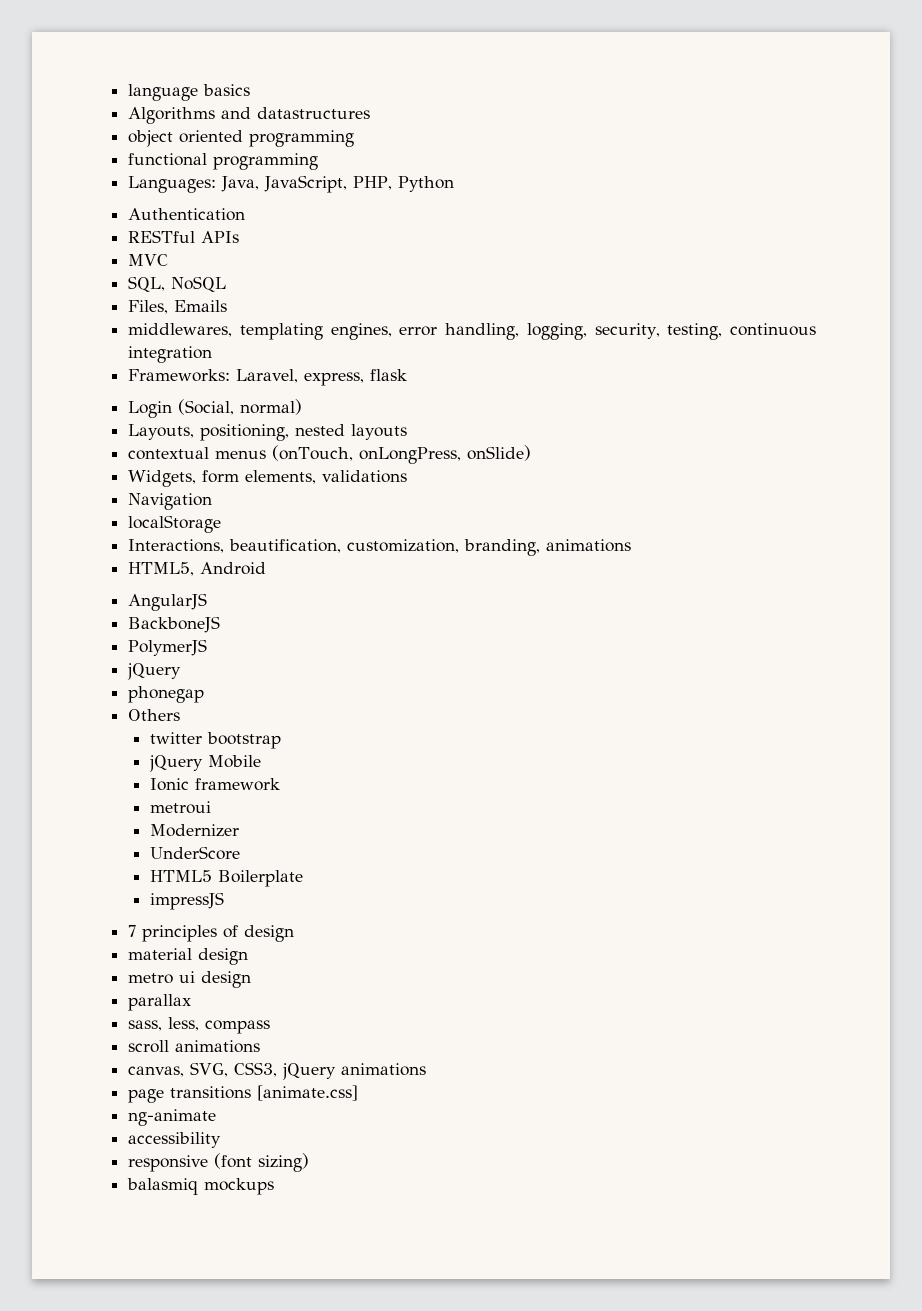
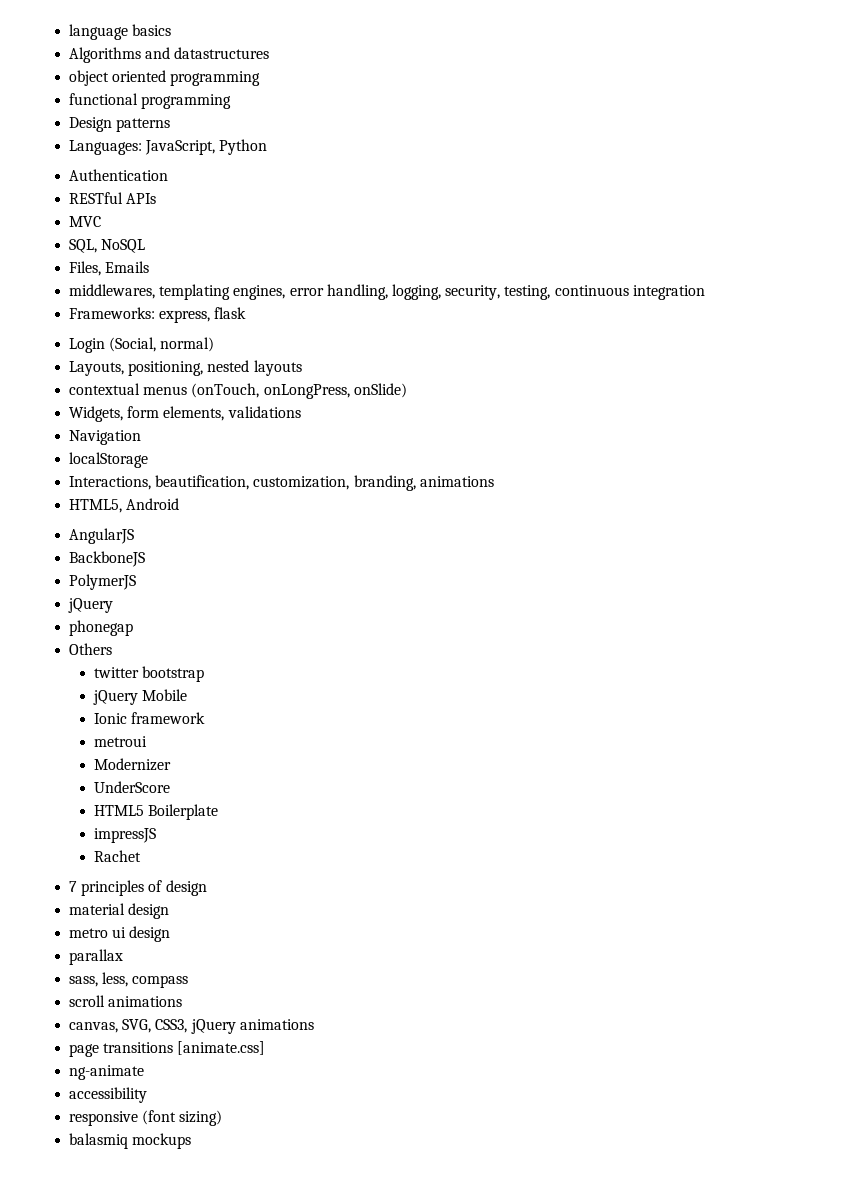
+ Design patterns
- Languages: Java, JavaScript, PHP, Python
+ Languages: JavaScript, Python
- Frameworks: Laravel, express, flask
+ Frameworks: express, flask
+ Rachet

